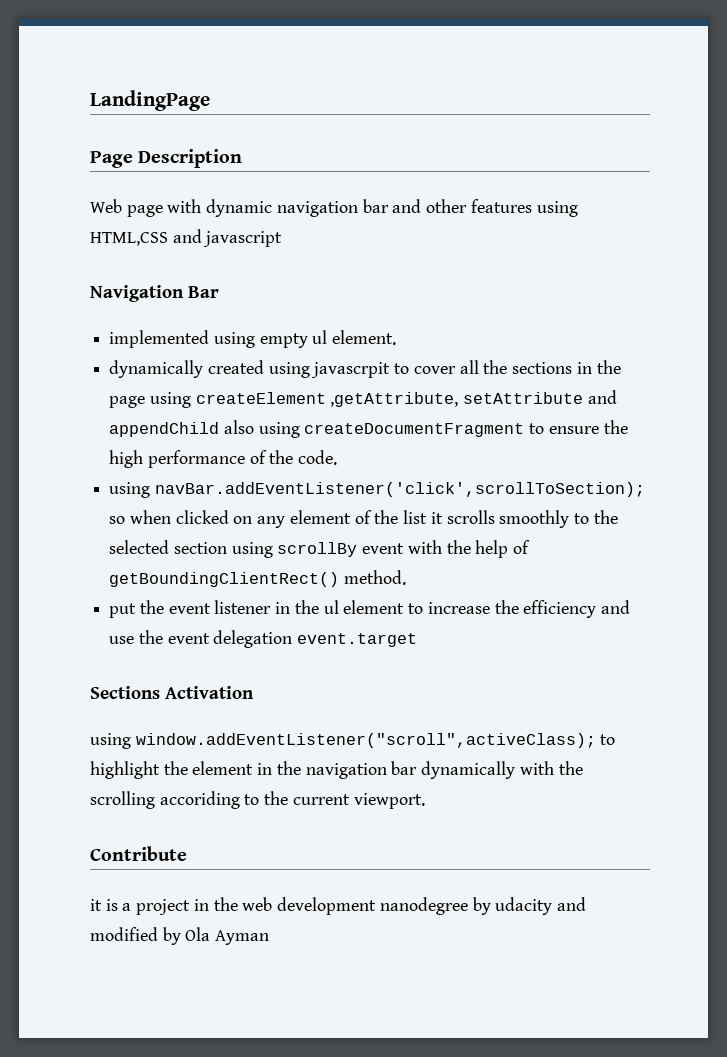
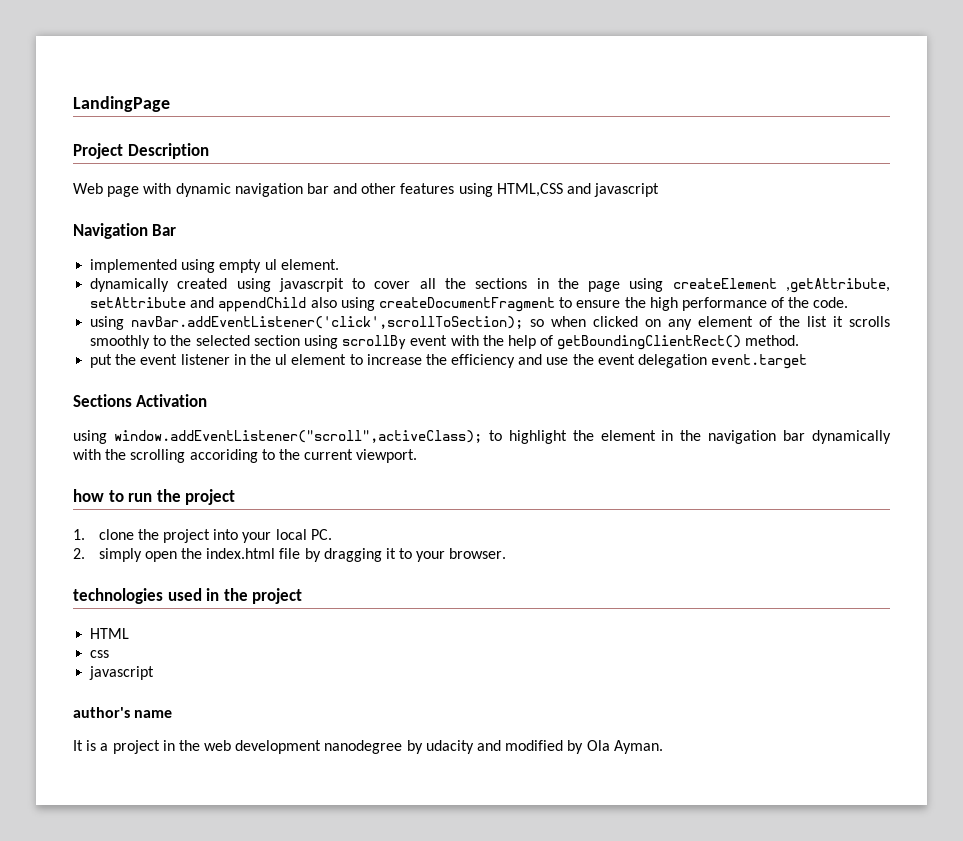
- Page Description
+ Project Description
- Contribute
- it is a project in the web development nanodegree by udacity and modified by Ola Ayman
+ how to run the project
+ 1. clone the project into your local PC.
+ 2. simply open the index.html file by dragging it to your browser.
+ technologies used in the project
+ HTML
+ css
+ javascript
+ author's name
+ It is a project in the web development nanodegree by udacity and modified by Ola Ayman.

